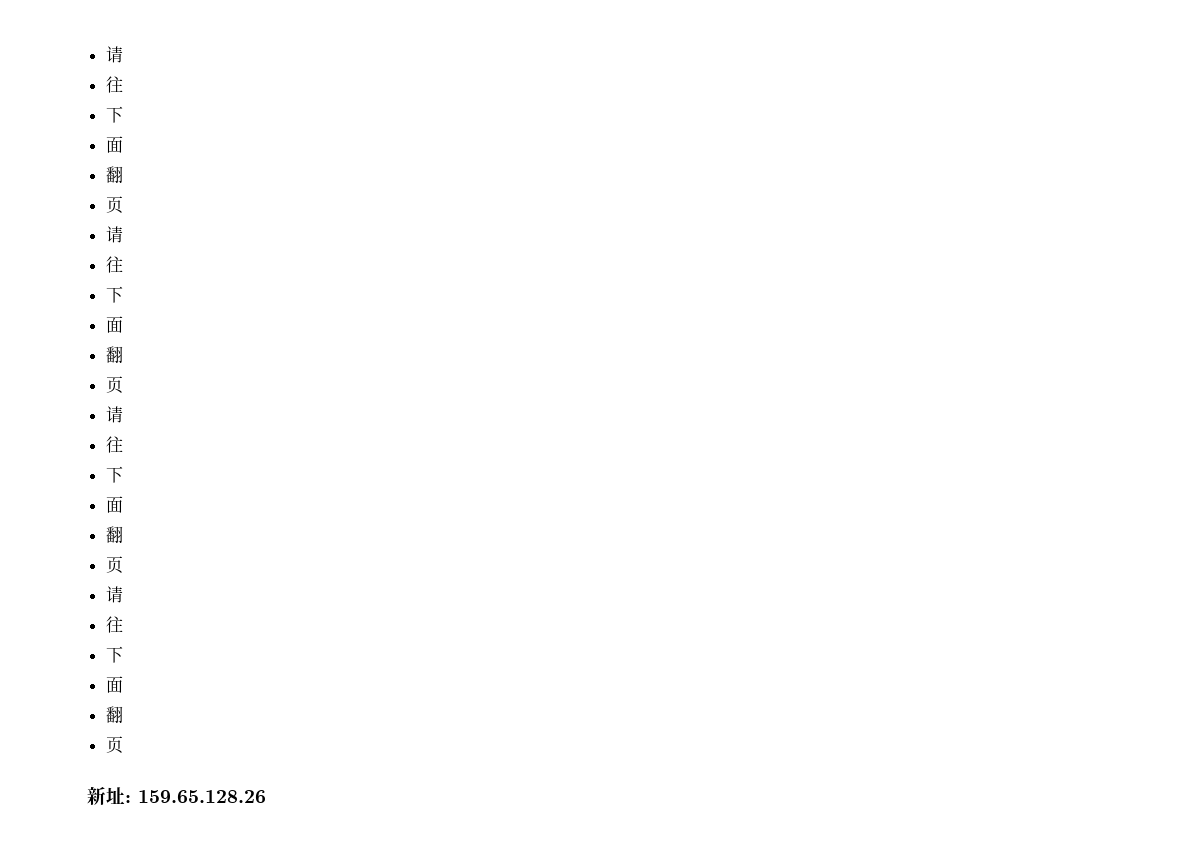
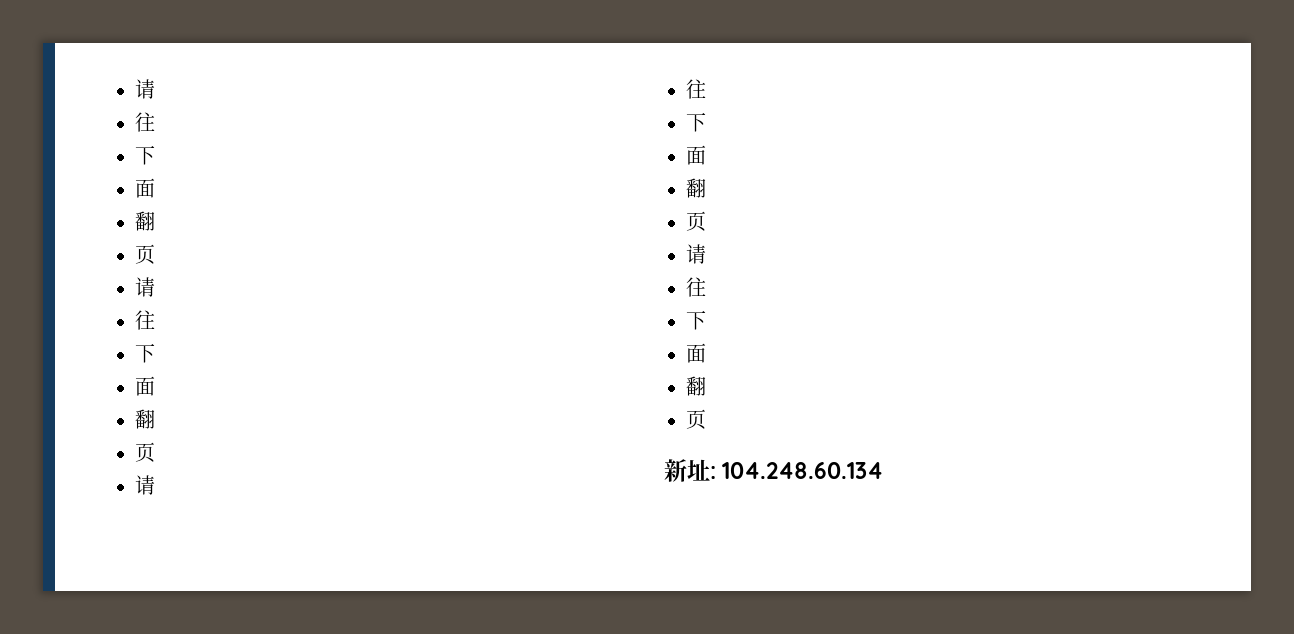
- 新址: 159.65.128.26
+ 新址: 104.248.60.134

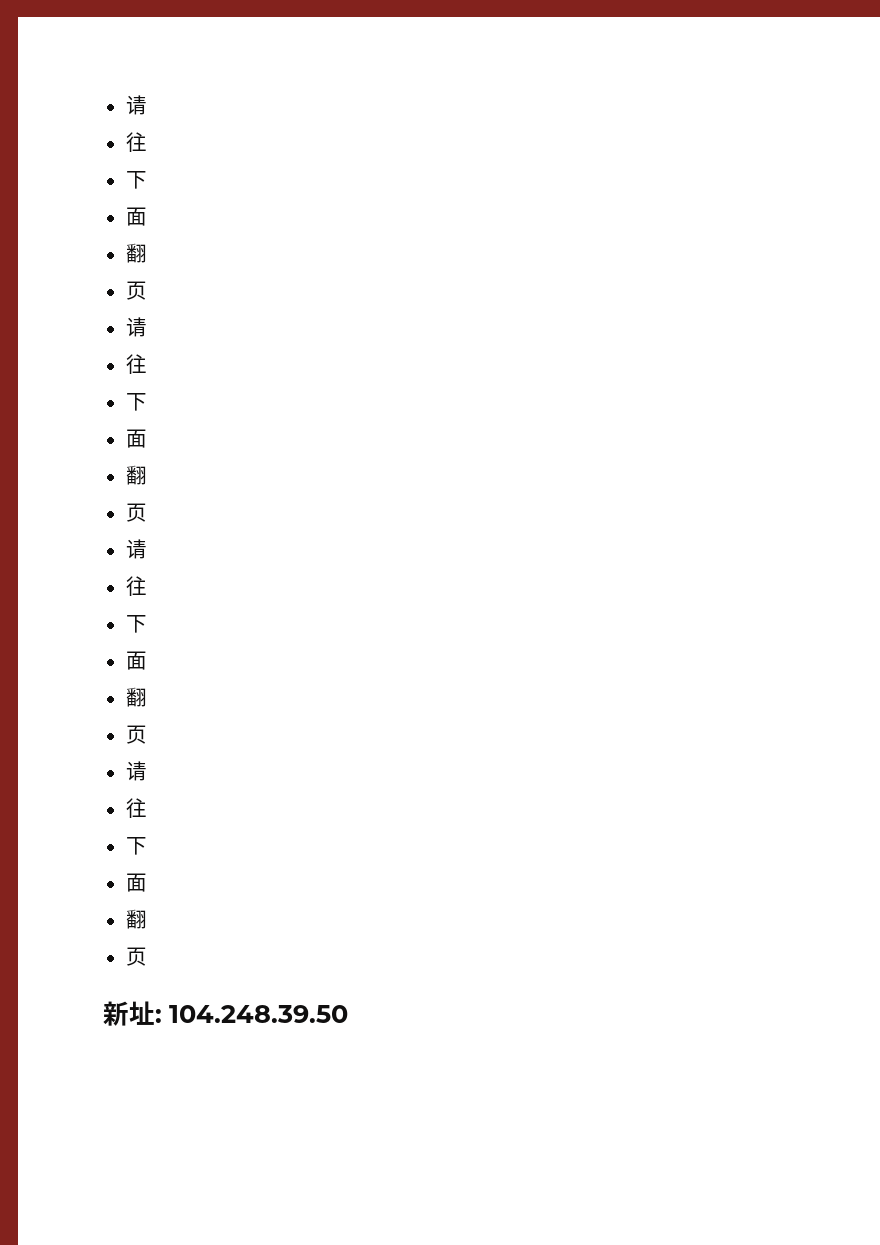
- 新址: 104.248.60.134
+ 新址: 104.248.39.50

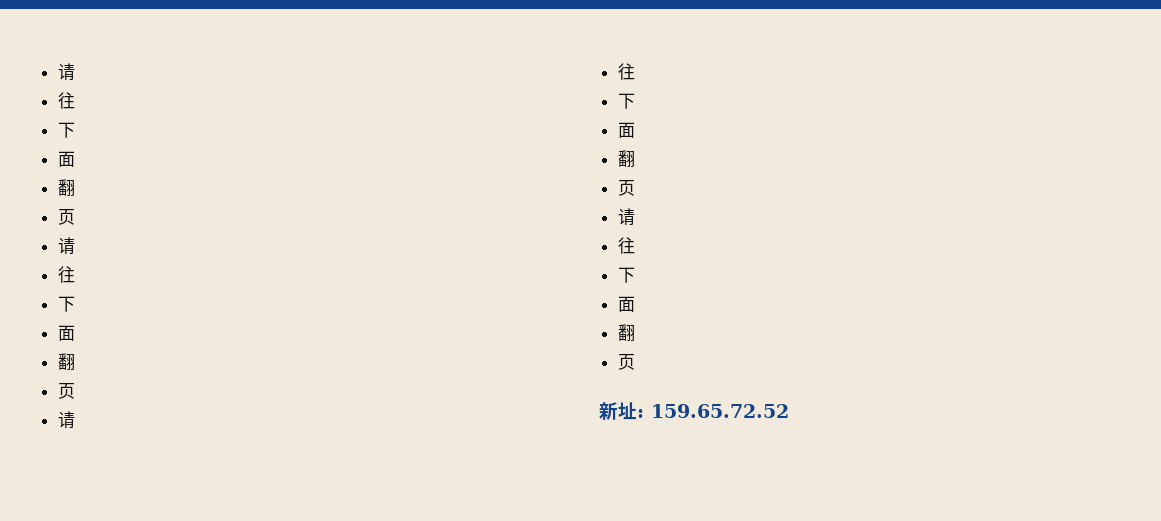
- 新址: 104.248.39.50
+ 新址: 159.65.72.52

